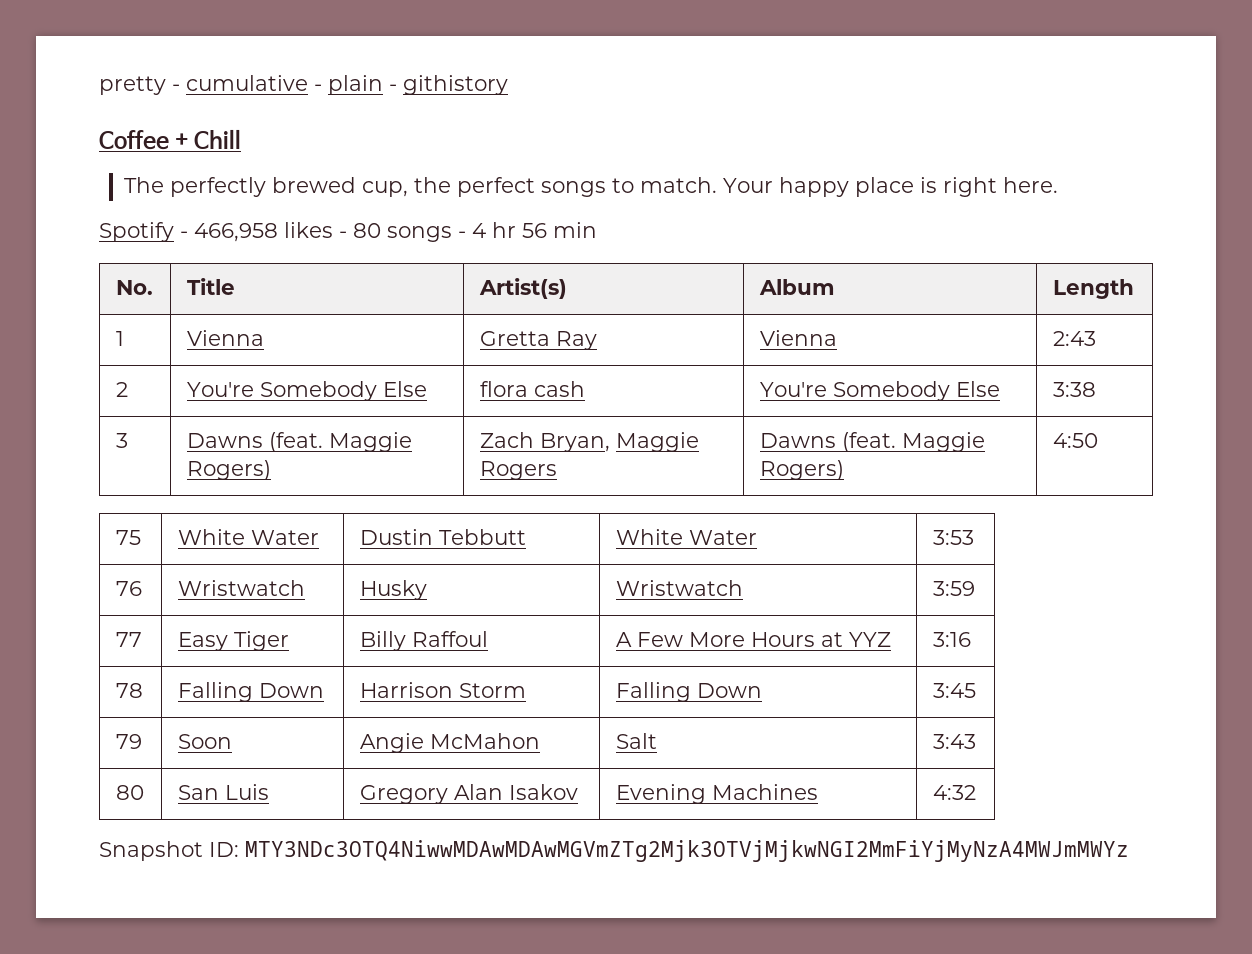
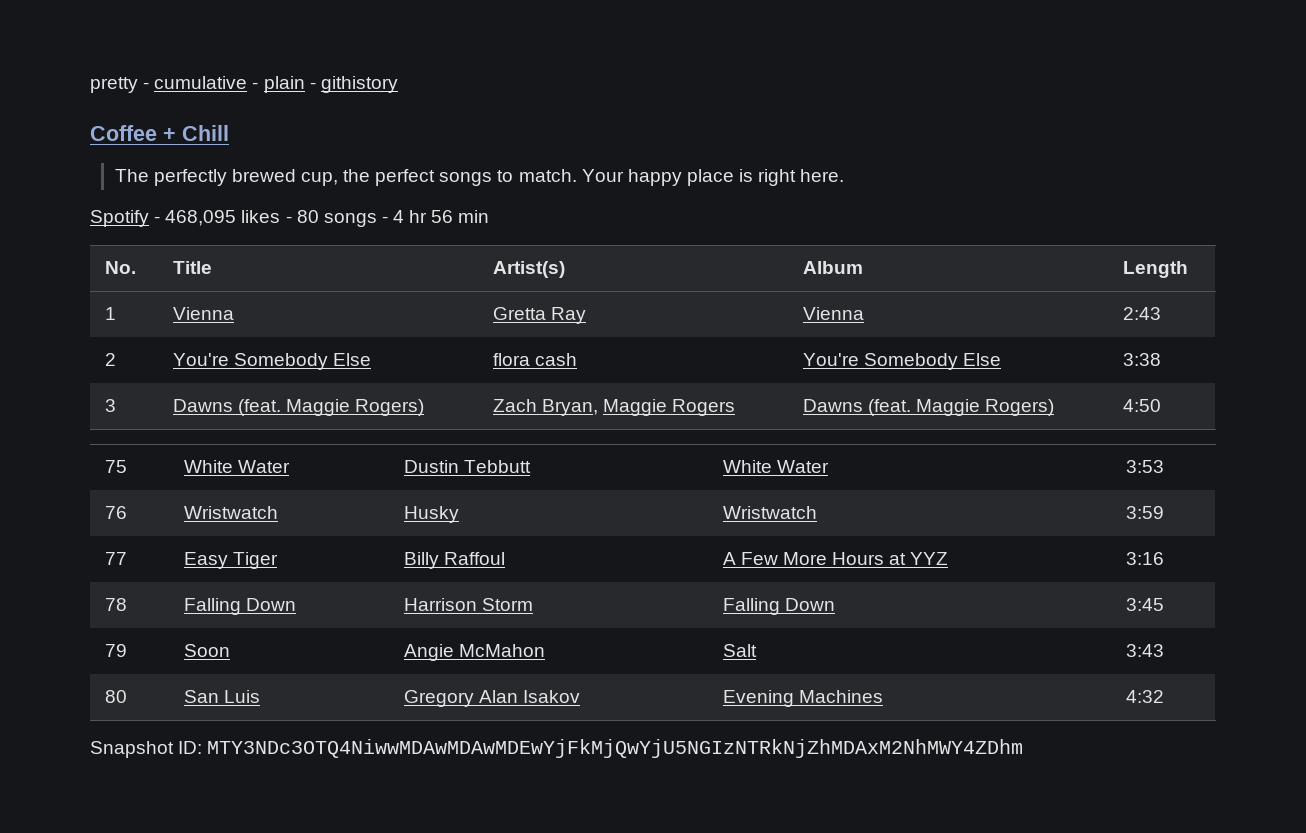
- Spotify - 466,958 likes - 80 songs - 4 hr 56 min
+ Spotify - 468,095 likes - 80 songs - 4 hr 56 min
- Snapshot ID: MTY3NDc3OTQ4NiwwMDAwMDAwMGVmZTg2Mjk3OTVjMjkwNGI2MmFiYjMyNzA4MWJmMWYz
+ Snapshot ID: MTY3NDc3OTQ4NiwwMDAwMDAwMDEwYjFkMjQwYjU5NGIzNTRkNjZhMDAxM2NhMWY4ZDhm

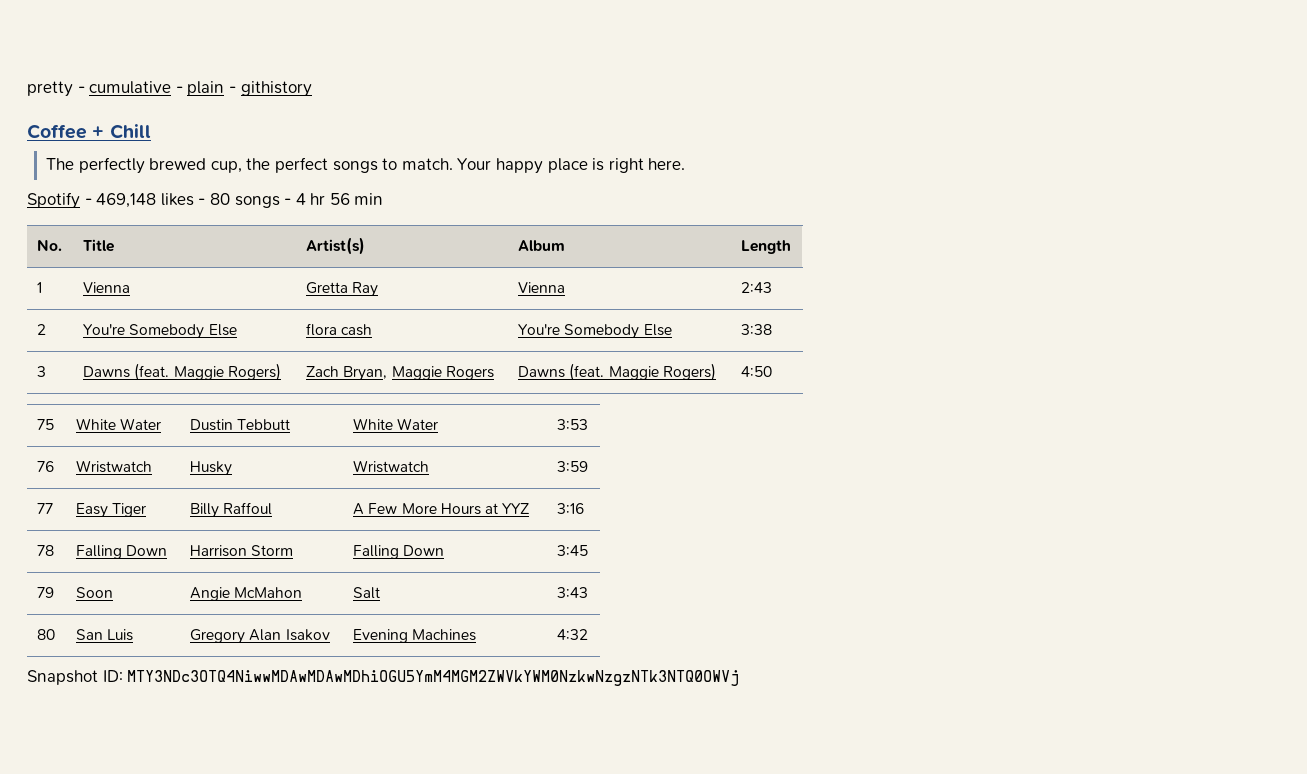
- Spotify - 468,095 likes - 80 songs - 4 hr 56 min
+ Spotify - 469,148 likes - 80 songs - 4 hr 56 min
- Snapshot ID: MTY3NDc3OTQ4NiwwMDAwMDAwMDEwYjFkMjQwYjU5NGIzNTRkNjZhMDAxM2NhMWY4ZDhm
+ Snapshot ID: MTY3NDc3OTQ4NiwwMDAwMDAwMDhiOGU5YmM4MGM2ZWVkYWM0NzkwNzgzNTk3NTQ0OWVj

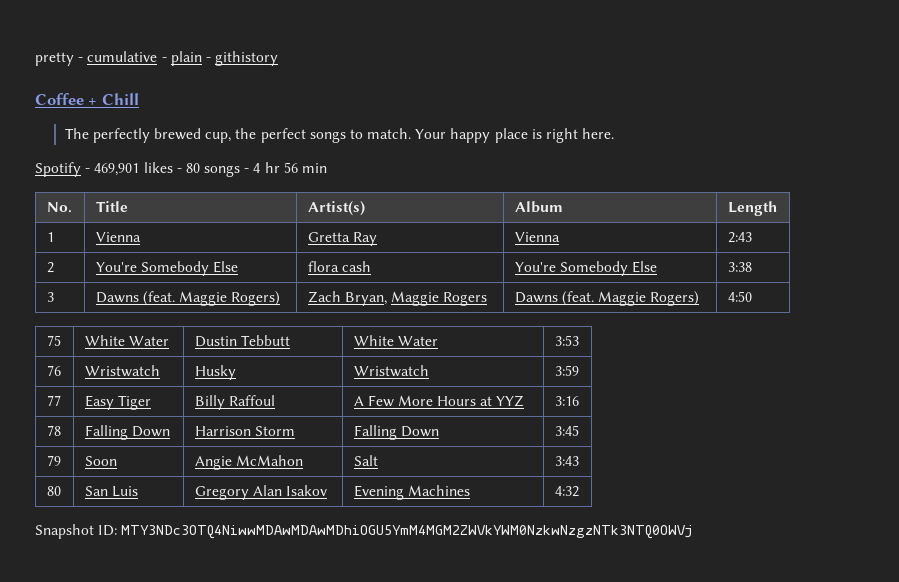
- Spotify - 469,148 likes - 80 songs - 4 hr 56 min
+ Spotify - 469,901 likes - 80 songs - 4 hr 56 min

